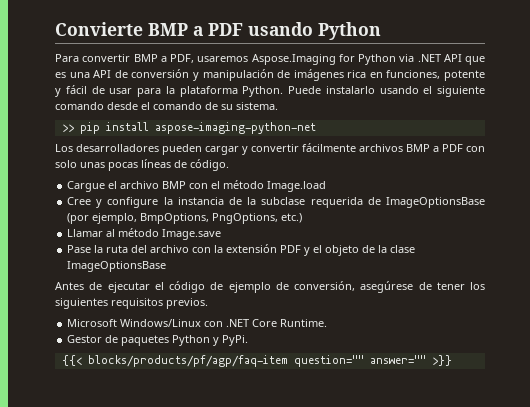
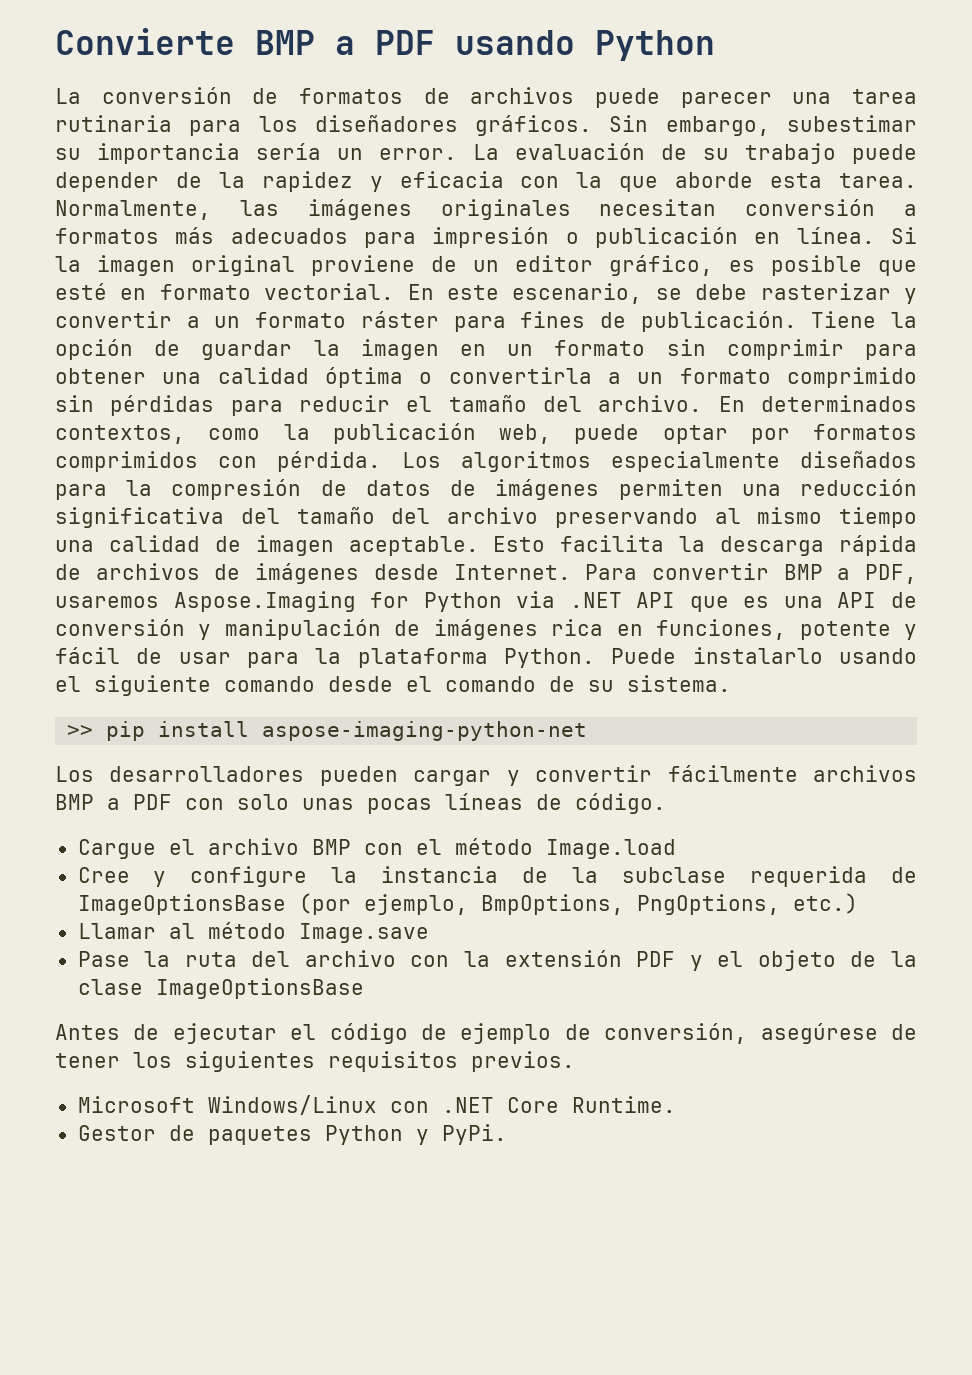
+ La conversión de formatos de archivos puede parecer una tarea rutinaria para los diseñadores gráficos. Sin embargo, subestimar su importancia sería un error. La evaluación de su trabajo puede depender de la rapidez y eficacia con la que aborde esta tarea. Normalmente, las imágenes originales necesitan conversión a formatos más adecuados para impresión o publicación en línea. Si la imagen original proviene de un editor gráfico, es posible que esté en formato vectorial. En este escenario, se debe rasterizar y convertir a un formato ráster para fines de publicación. Tiene la opción de guardar la imagen en un formato sin comprimir para obtener una calidad óptima o convertirla a un formato comprimido sin pérdidas para reducir el tamaño del archivo. En determinados contextos, como la publicación web, puede optar por formatos comprimidos con pérdida. Los algoritmos especialmente diseñados para la compresión de datos de imágenes permiten una reducción significativa del tamaño del archivo preservando al mismo tiempo una calidad de imagen aceptable. Esto facilita la descarga rápida de archivos de imágenes desde Internet.
- {{< blocks/products/pf/agp/faq-item question="" answer="" >}}

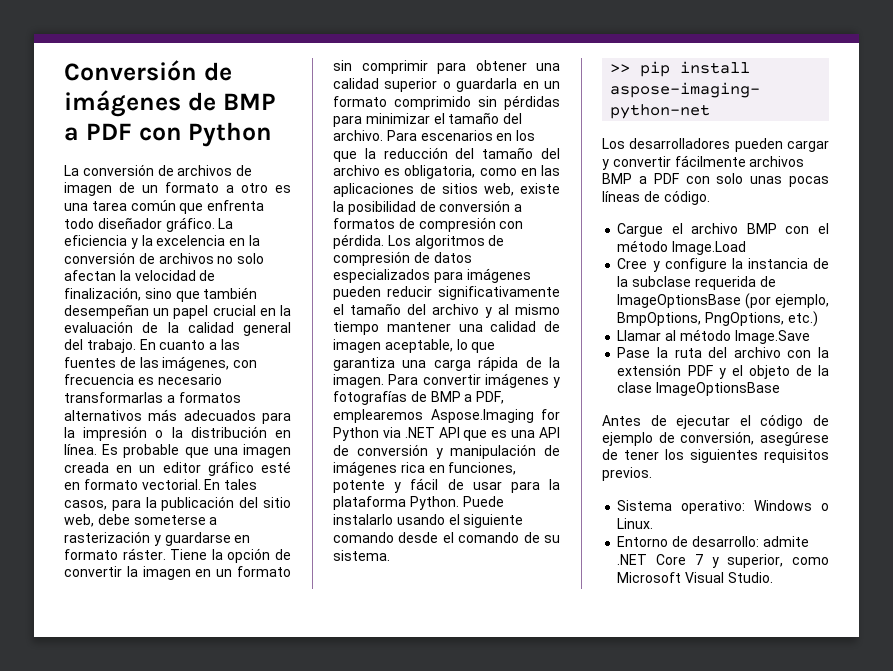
- Convierte BMP a PDF usando Python
+ Conversión de imágenes de BMP a PDF con Python
- La conversión de formatos de archivos puede parecer una tarea rutinaria para los diseñadores gráficos. Sin embargo, subestimar su importancia sería un error. La evaluación de su trabajo puede depender de la rapidez y eficacia con la que aborde esta tarea. Normalmente, las imágenes originales necesitan conversión a formatos más adecuados para impresión o publicación en línea. Si la imagen original proviene de un editor gráfico, es posible que esté en formato vectorial.
+ La conversión de archivos de imagen de un formato a otro es una tarea común que enfrenta todo diseñador gráfico. La eficiencia y la excelencia en la conversión de archivos no solo afectan la velocidad de finalización, sino que también desempeñan un papel crucial en la evaluación de la calidad general del trabajo. En cuanto a las fuentes de las imágenes, con frecuencia es necesario transformarlas a formatos alternativos más adecuados para la impresión o la distribución en línea. Es probable que una imagen creada en un editor gráfico esté en formato vectorial.
- En este escenario, se debe rasterizar y convertir a un formato ráster para fines de publicación.
+ En tales casos, para la publicación del sitio web, debe someterse a rasterización y guardarse en formato ráster.
- Tiene la opción de guardar la imagen en un formato sin comprimir para obtener una calidad óptima o convertirla a un formato comprimido sin pérdidas para reducir el tamaño del archivo.
+ Tiene la opción de convertir la imagen en un formato sin comprimir para obtener una calidad superior o guardarla en un formato comprimido sin pérdidas para minimizar el tamaño del archivo.
- En determinados contextos, como la publicación web, puede optar por formatos comprimidos con pérdida. Los algoritmos especialmente diseñados para la compresión de datos de imágenes permiten una reducción significativa del tamaño del archivo preservando al mismo tiempo una calidad de imagen aceptable. Esto facilita la descarga rápida de archivos de imágenes desde Internet. Para convertir BMP a PDF, usaremos Aspose.Imaging for Python via .NET API que es una API de conversión y manipulación de imágenes rica en funciones, potente y fácil de usar para la plataforma Python.
+ Para escenarios en los que la reducción del tamaño del archivo es obligatoria, como en las aplicaciones de sitios web, existe la posibilidad de conversión a formatos de compresión con pérdida. Los algoritmos de compresión de datos especializados para imágenes pueden reducir significativamente el tamaño del archivo y al mismo tiempo mantener una calidad de imagen aceptable, lo que garantiza una carga rápida de la imagen. Para convertir imágenes y fotografías de BMP a PDF, emplearemos Aspose.Imaging for Python via .NET API que es una API de conversión y manipulación de imágenes rica en funciones, potente y fácil de usar para la plataforma Python.
- Cargue el archivo BMP con el método Image.load
+ Cargue el archivo BMP con el método Image.Load
- Llamar al método Image.save
+ Llamar al método Image.Save
- Microsoft Windows/Linux con .NET Core Runtime.
- Gestor de paquetes Python y PyPi.
+ Sistema operativo: Windows o Linux.
+ Entorno de desarrollo: admite .NET Core 7 y superior, como Microsoft Visual Studio.

